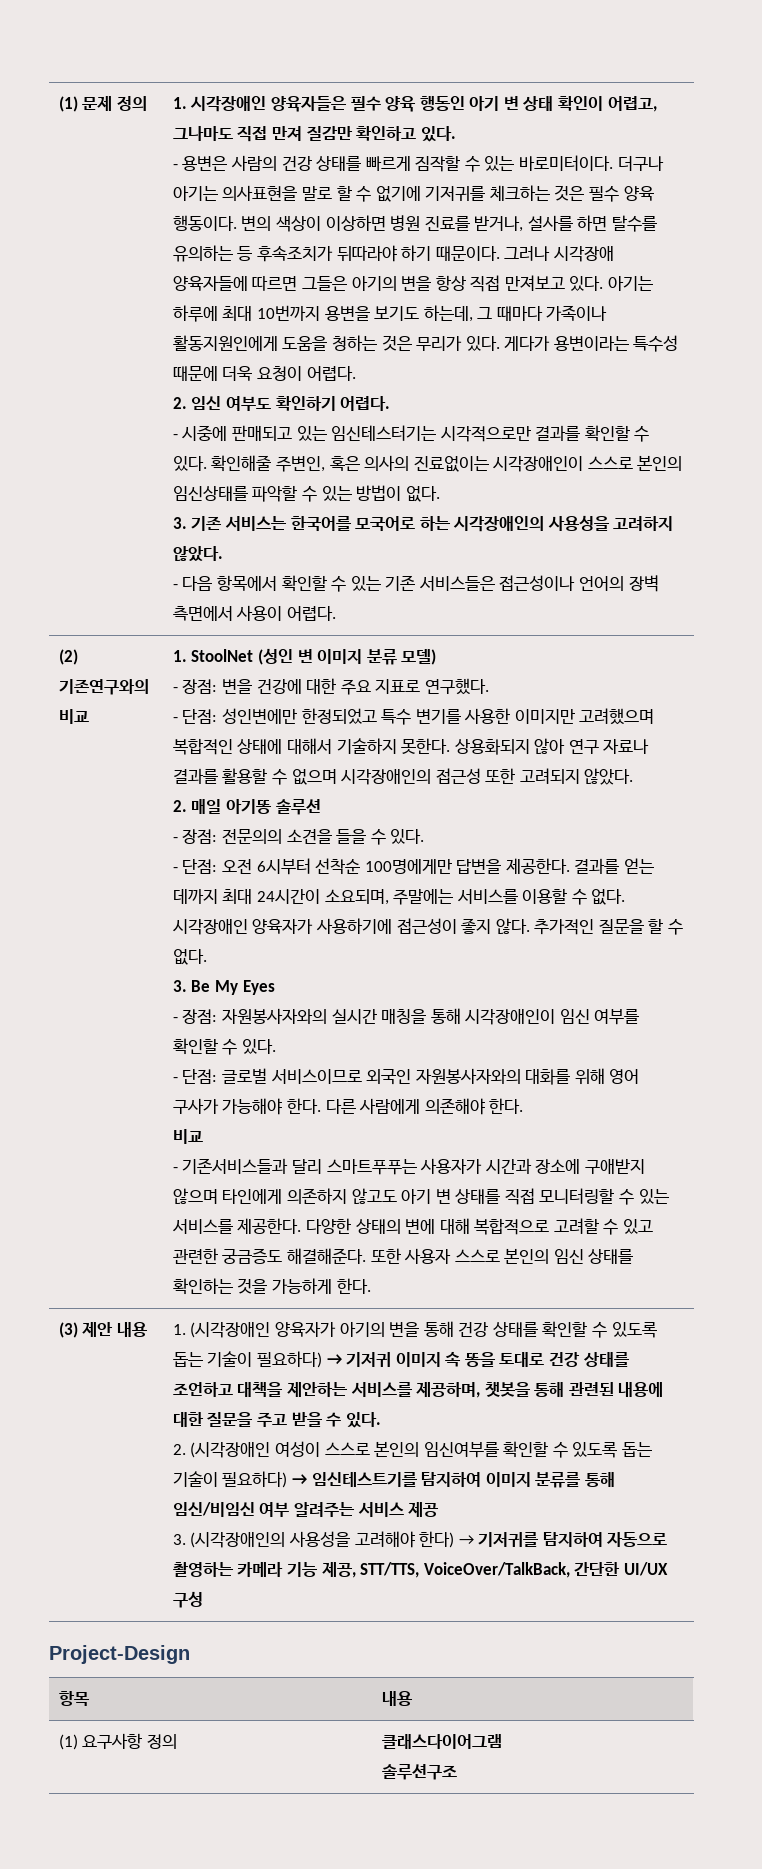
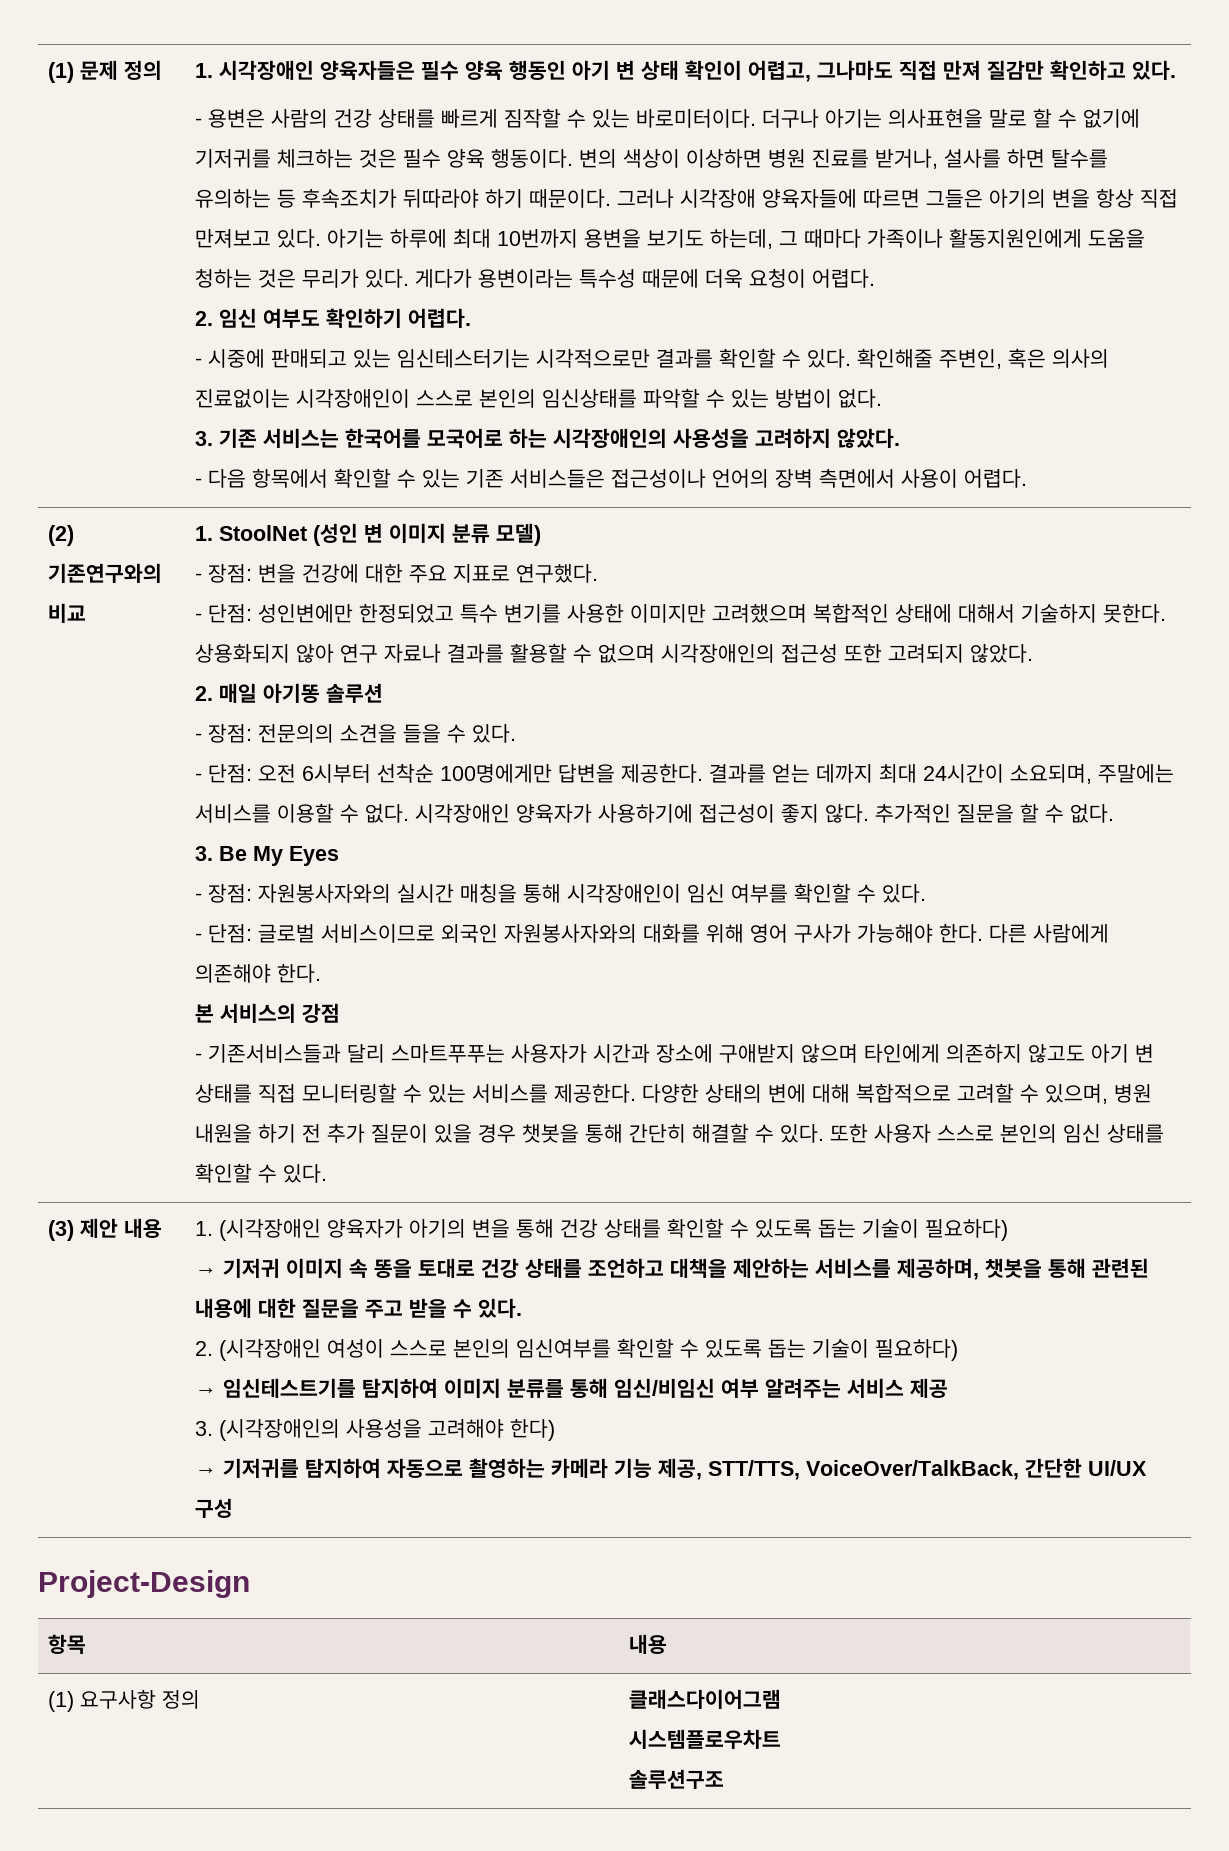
  다른 사람에게 의존해야 한다.
- 비교
+ 본 서비스의 강점
- 다양한 상태의 변에 대해 복합적으로 고려할 수 있고 관련한 궁금증도 해결해준다.
+ 다양한 상태의 변에 대해 복합적으로 고려할 수 있으며, 병원 내원을 하기 전 추가 질문이 있을 경우 챗봇을 통해 간단히 해결할 수 있다.
- 또한 사용자 스스로 본인의 임신 상태를 확인하는 것을 가능하게 한다.
+ 또한 사용자 스스로 본인의 임신 상태를 확인할 수 있다.
- 1. (시각장애인 양육자가 아기의 변을 통해 건강 상태를 확인할 수 있도록 돕는 기술이 필요하다) → 기저귀 이미지 속 똥을 토대로 건강 상태를 조언하고 대책을 제안하는 서비스를 제공하며, 챗봇을 통해 관련된 내용에 대한 질문을 주고 받을 수 있다.
+ 1. (시각장애인 양육자가 아기의 변을 통해 건강 상태를 확인할 수 있도록 돕는 기술이 필요하다)
+ → 기저귀 이미지 속 똥을 토대로 건강 상태를 조언하고 대책을 제안하는 서비스를 제공하며, 챗봇을 통해 관련된 내용에 대한 질문을 주고 받을 수 있다.
- 2. (시각장애인 여성이 스스로 본인의 임신여부를 확인할 수 있도록 돕는 기술이 필요하다) → 임신테스트기를 탐지하여 이미지 분류를 통해 임신/비임신 여부 알려주는 서비스 제공
+ 2. (시각장애인 여성이 스스로 본인의 임신여부를 확인할 수 있도록 돕는 기술이 필요하다)
+ → 임신테스트기를 탐지하여 이미지 분류를 통해 임신/비임신 여부 알려주는 서비스 제공
- 3. (시각장애인의 사용성을 고려해야 한다) → 기저귀를 탐지하여 자동으로 촬영하는 카메라 기능 제공, STT/TTS, VoiceOver/TalkBack, 간단한 UI/UX 구성
+ 3. (시각장애인의 사용성을 고려해야 한다)
+ → 기저귀를 탐지하여 자동으로 촬영하는 카메라 기능 제공, STT/TTS, VoiceOver/TalkBack, 간단한 UI/UX 구성
  (1) 요구사항 정의 | 클래스다이어그램
+ 시스템플로우차트

